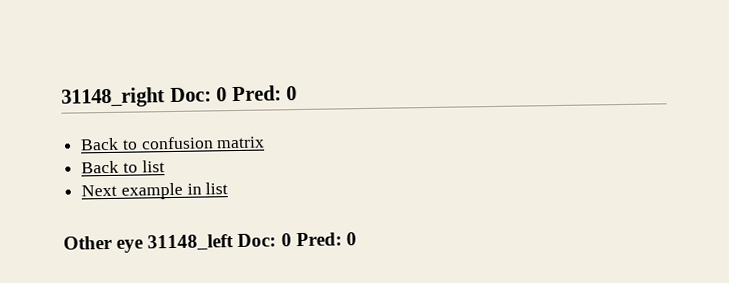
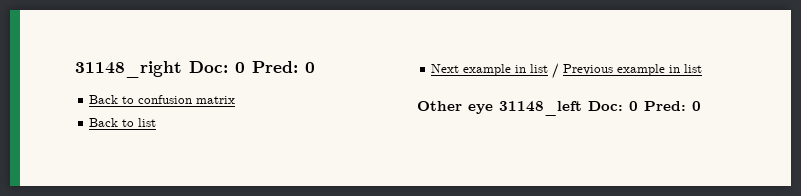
- Next example in list
+ Next example in list / Previous example in list

